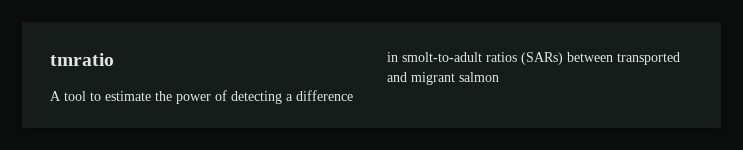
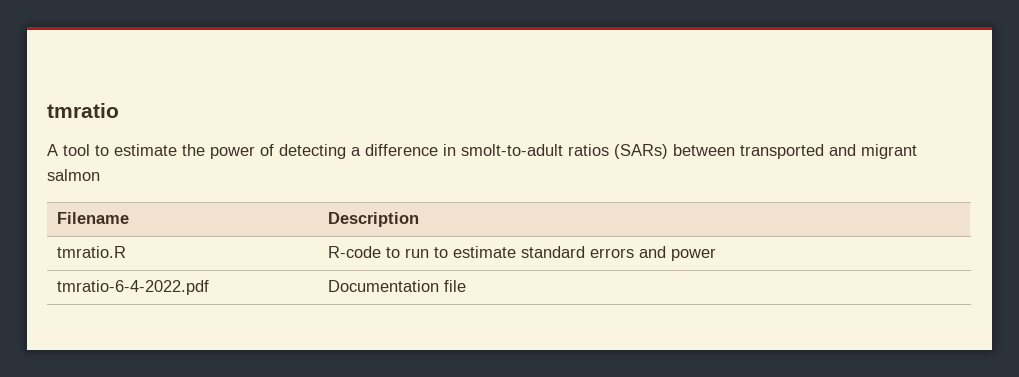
+ Filename | Description
+ tmratio.R | R-code to run to estimate standard errors and power
+ tmratio-6-4-2022.pdf | Documentation file

